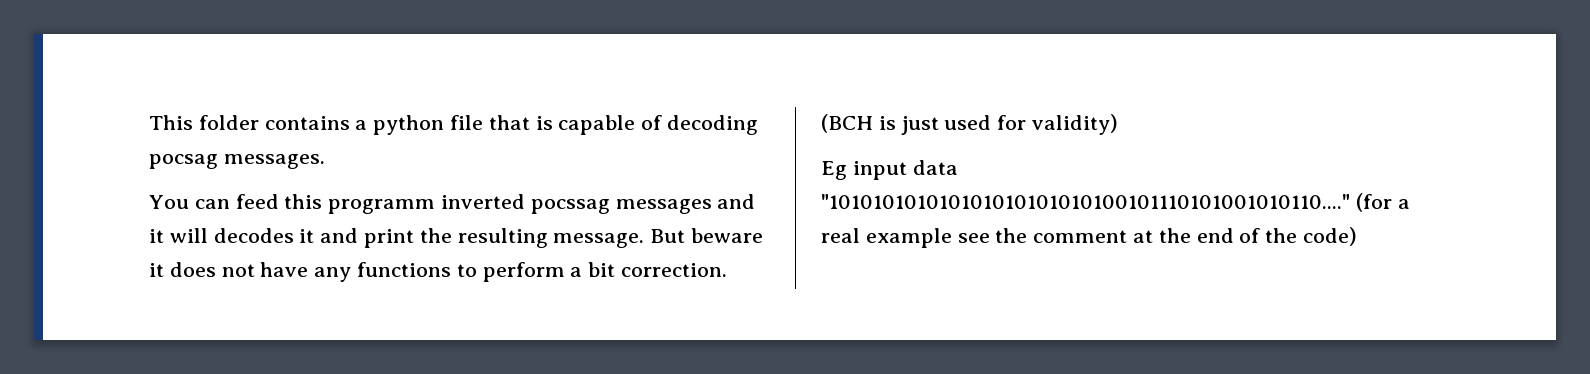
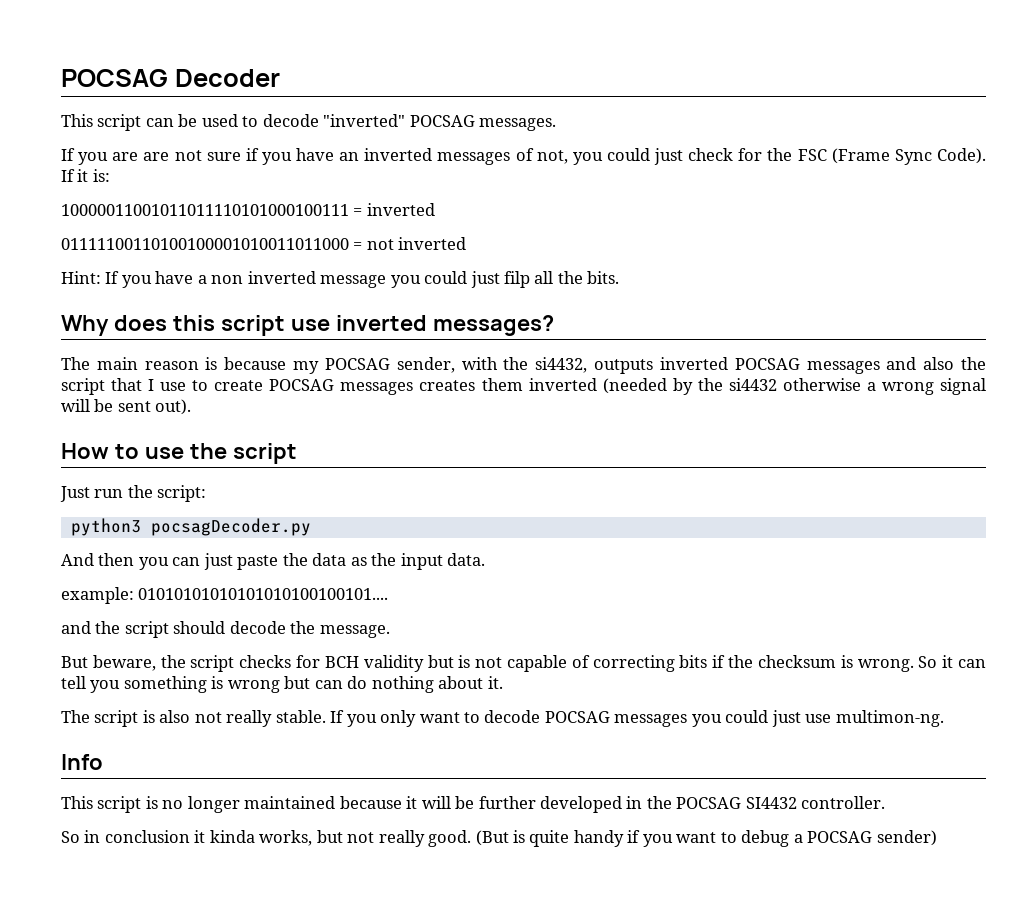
- This folder contains a python file that is capable of decoding pocsag messages.
- You can feed this programm inverted pocssag messages and it will decodes it and print the resulting message. But beware it does not have any functions to perform a bit correction. (BCH is just used for validity)
- Eg input data "101010101010101010101010100101110101001010110...." (for a real example see the comment at the end of the code)
+ POCSAG Decoder
+ This script can be used to decode "inverted" POCSAG messages.
+ If you are are not sure if you have an inverted messages of not, you could just check for the FSC (Frame Sync Code). If it is:
+ 10000011001011011110101000100111 = inverted
+ 01111100110100100001010011011000 = not inverted
+ Hint: If you have a non inverted message you could just filp all the bits.
+ Why does this script use inverted messages?
+ The main reason is because my POCSAG sender, with the si4432, outputs inverted POCSAG messages and also the script that I use to create POCSAG messages creates them inverted (needed by the si4432 otherwise a wrong signal will be sent out).
+ How to use the script
+ Just run the script:
+ python3 pocsagDecoder.py
+ And then you can just paste the data as the input data.
+ example: 01010101010101010100100101....
+ and the script should decode the message.
+ But beware, the script checks for BCH validity but is not capable of correcting bits if the checksum is wrong. So it can tell you something is wrong but can do nothing about it.
+ The script is also not really stable. If you only want to decode POCSAG messages you could just use multimon-ng.
+ Info
+ This script is no longer maintained because it will be further developed in the POCSAG SI4432 controller.
+ So in conclusion it kinda works, but not really good. (But is quite handy if you want to debug a POCSAG sender)

